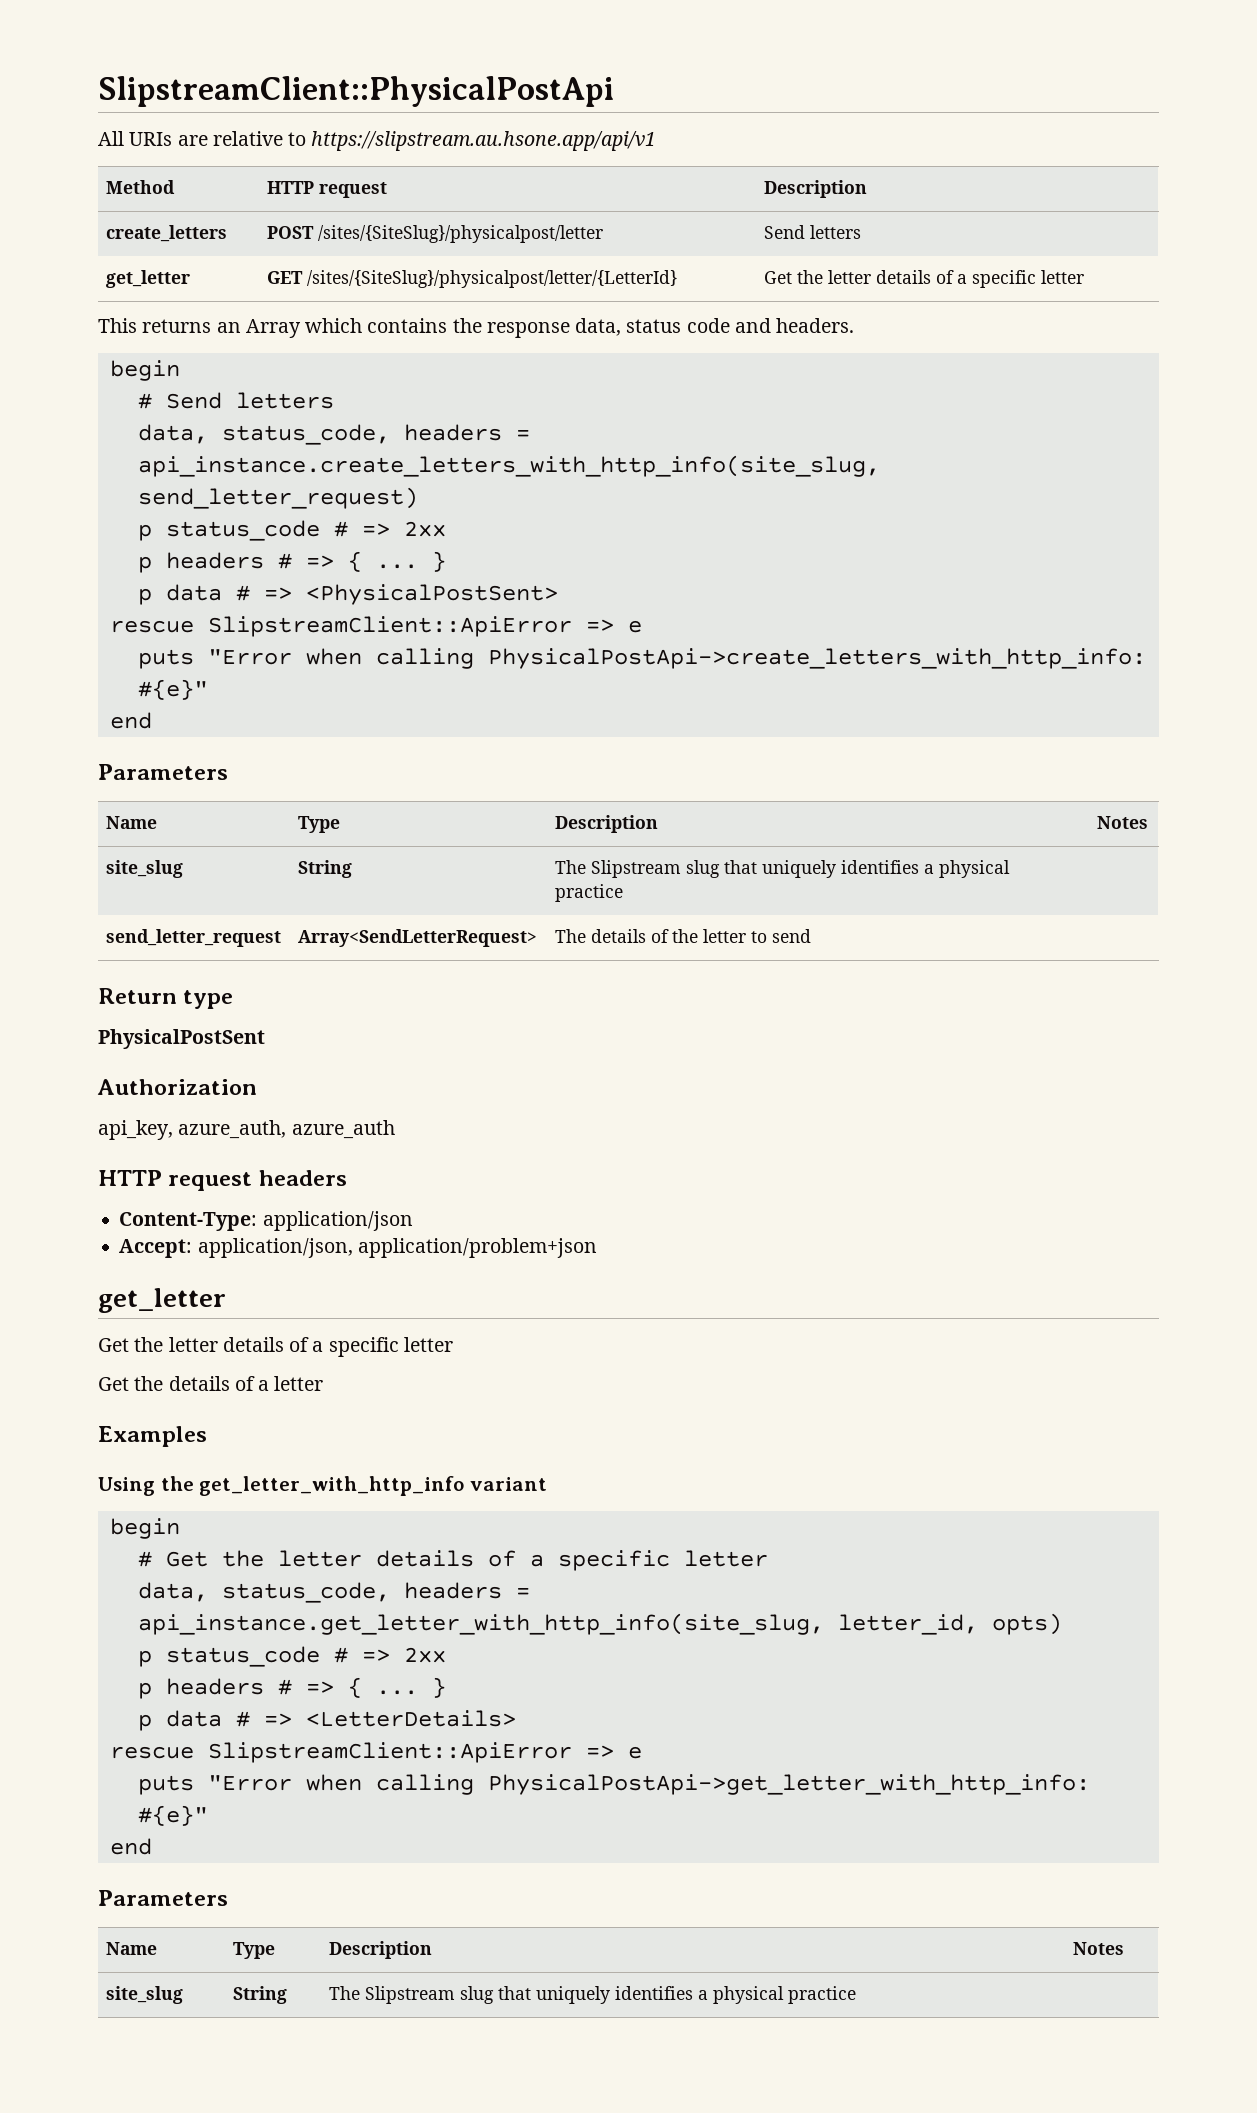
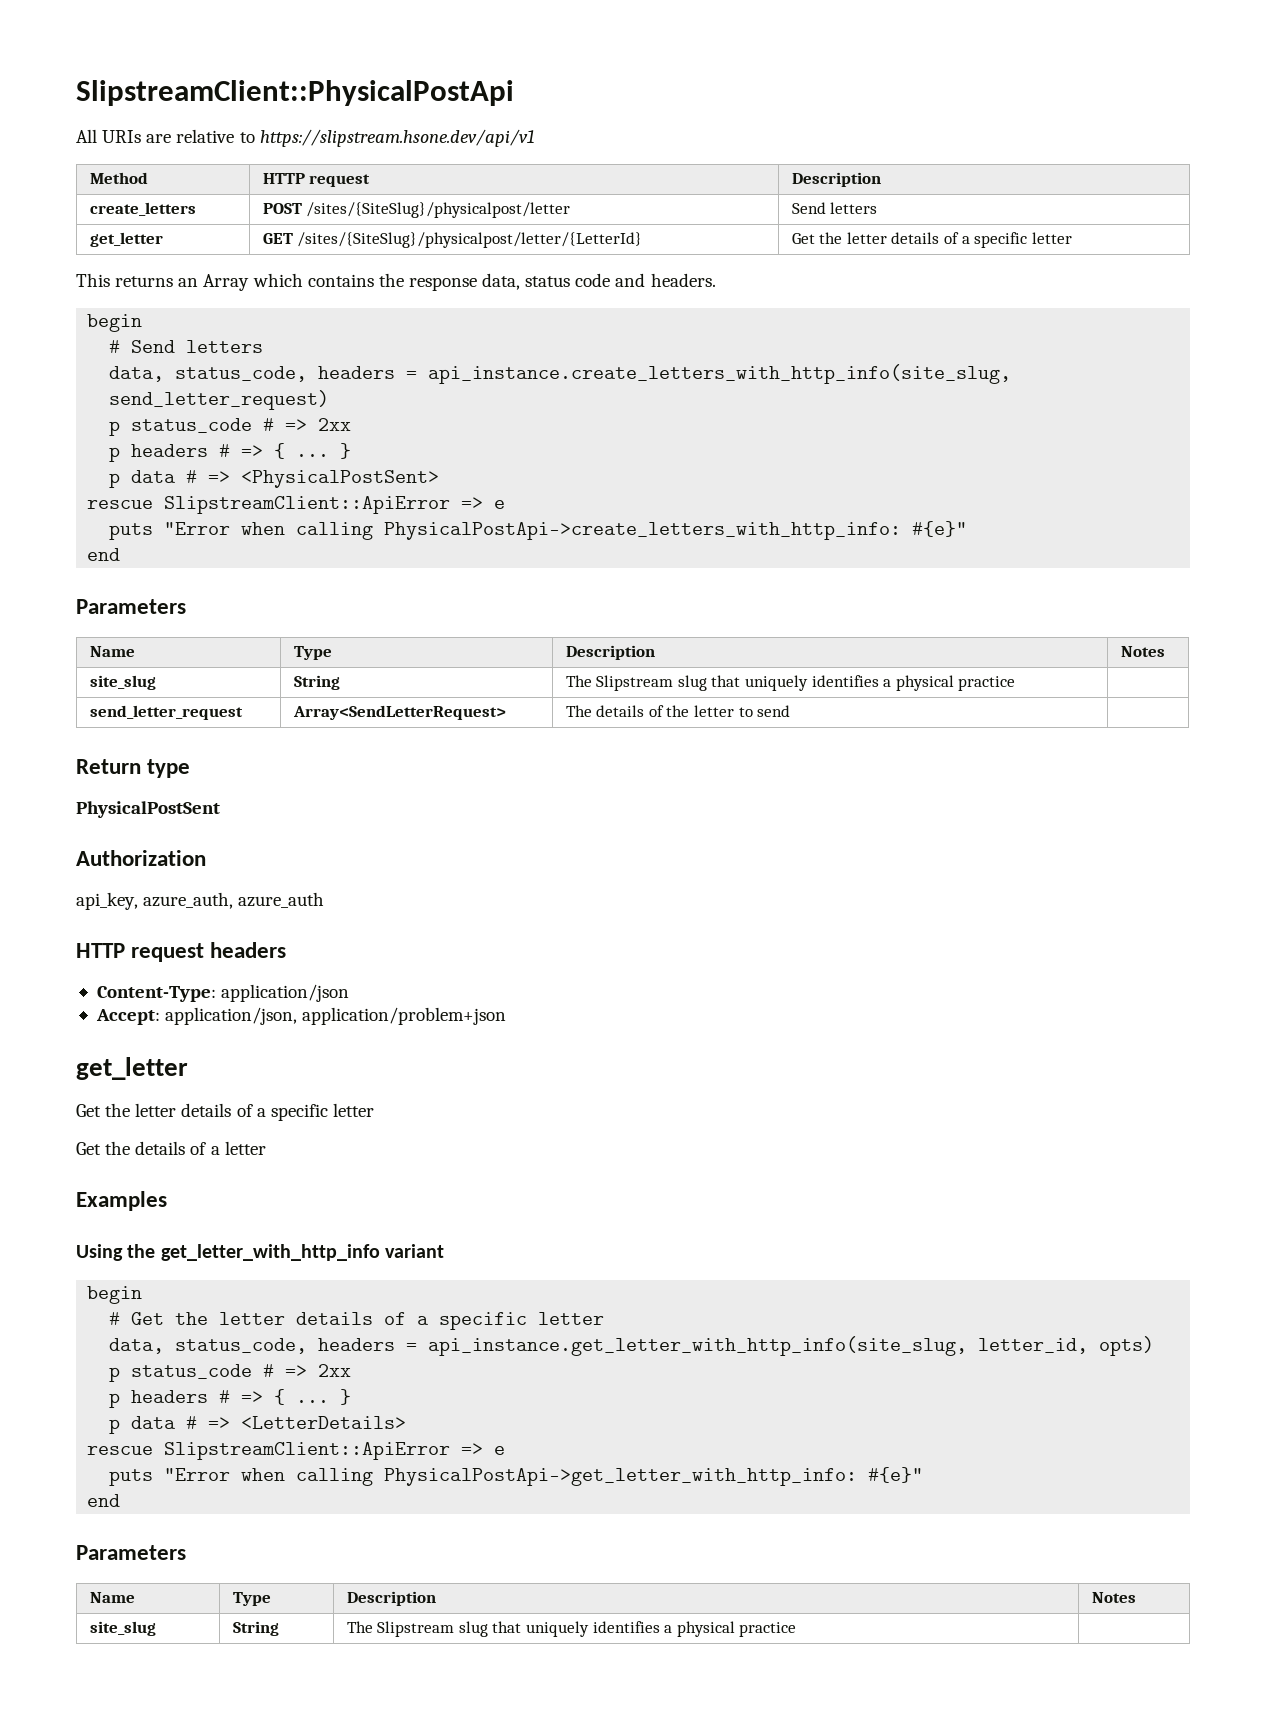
- All URIs are relative to https://slipstream.au.hsone.app/api/v1
+ All URIs are relative to https://slipstream.hsone.dev/api/v1

